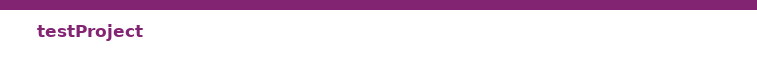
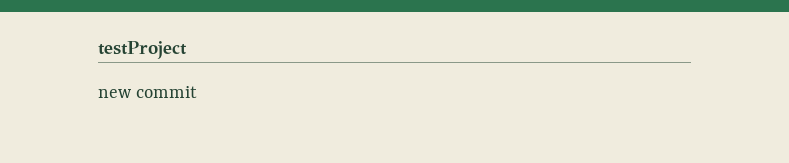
+ new commit

